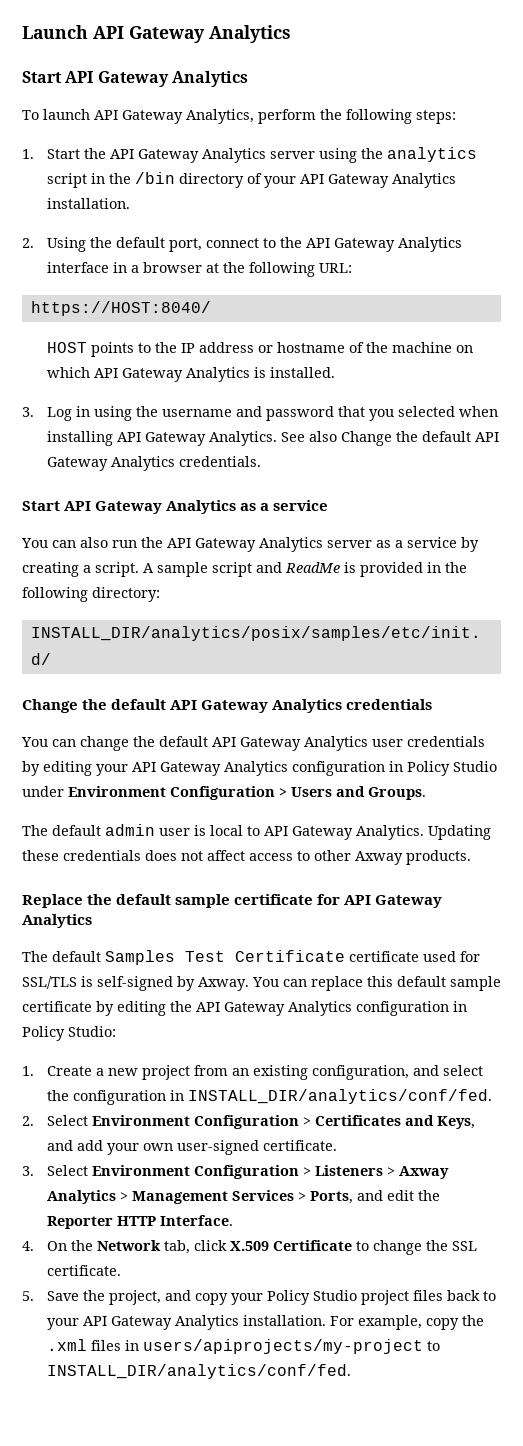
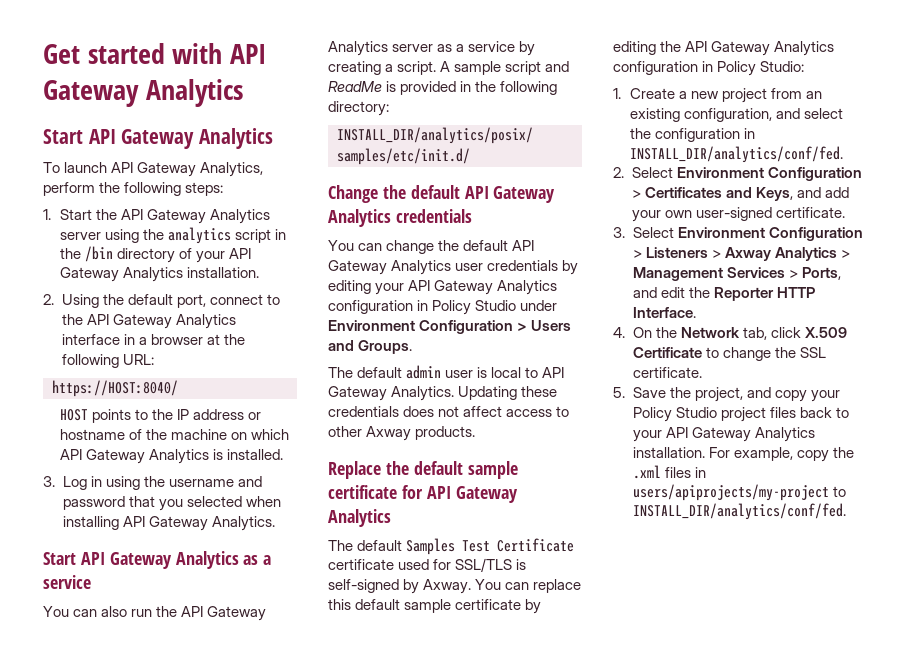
- Launch API Gateway Analytics
+ Get started with API Gateway Analytics
- See also Change the default API Gateway Analytics credentials.

